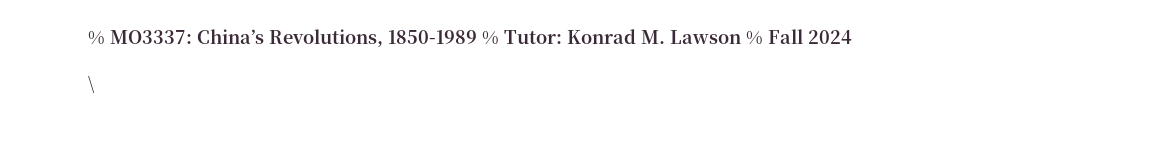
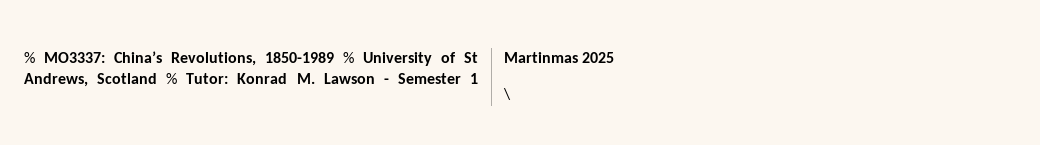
- % MO3337: China’s Revolutions, 1850-1989 % Tutor: Konrad M. Lawson % Fall 2024
+ % MO3337: China’s Revolutions, 1850-1989 % University of St Andrews, Scotland % Tutor: Konrad M. Lawson - Semester 1 Martinmas 2025

